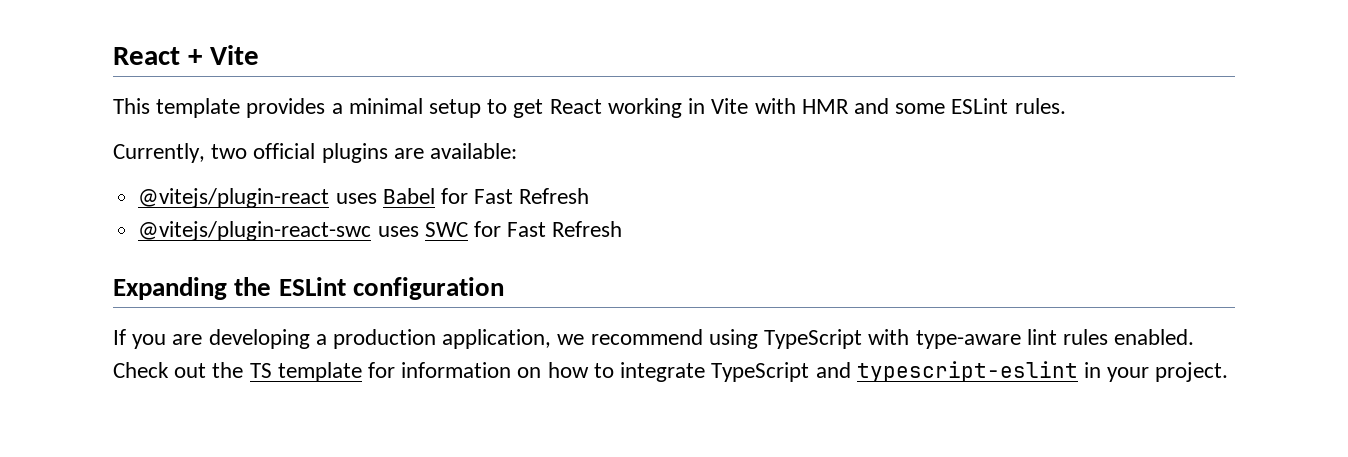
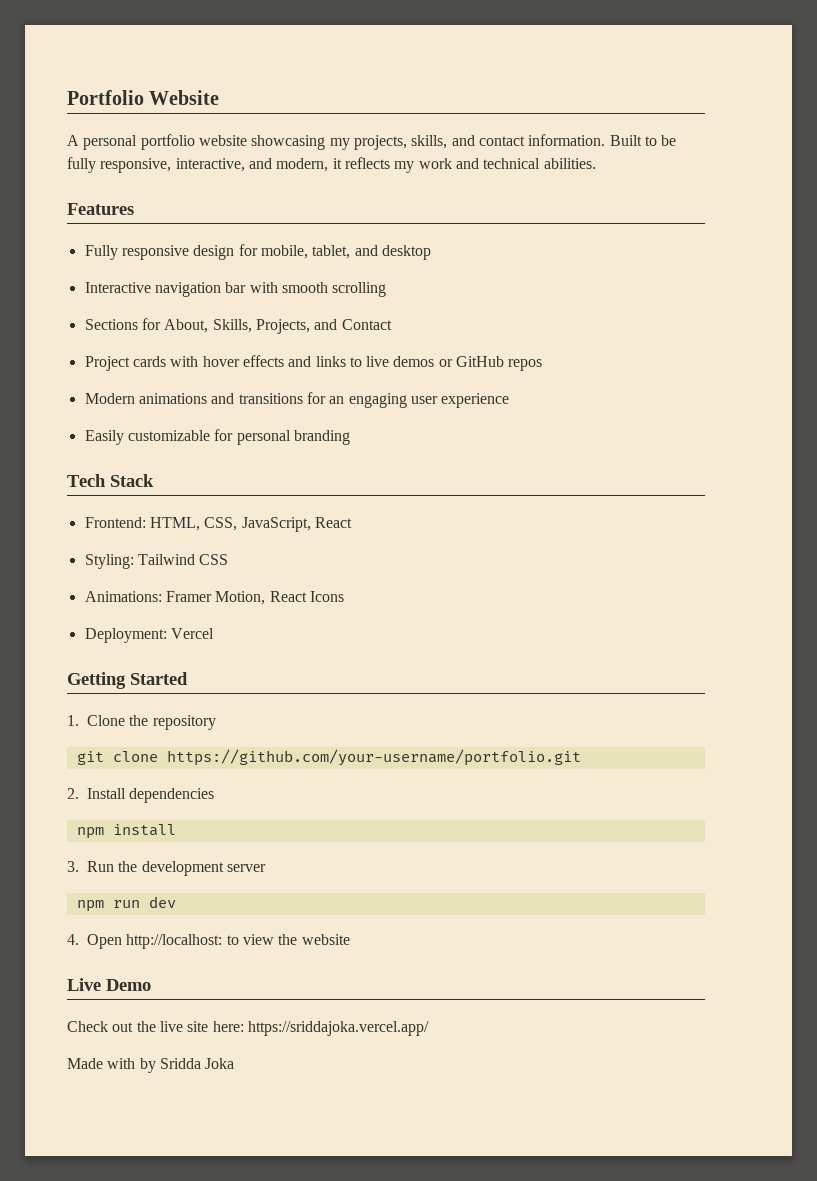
- React + Vite
- This template provides a minimal setup to get React working in Vite with HMR and some ESLint rules.
- Currently, two official plugins are available:
- @vitejs/plugin-react uses Babel for Fast Refresh
- @vitejs/plugin-react-swc uses SWC for Fast Refresh
- Expanding the ESLint configuration
- If you are developing a production application, we recommend using TypeScript with type-aware lint rules enabled. Check out the TS template for information on how to integrate TypeScript and typescript-eslint in your project.
+ Portfolio Website
+ A personal portfolio website showcasing my projects, skills, and contact information. Built to be fully responsive, interactive, and modern, it reflects my work and technical abilities.
+ Features
+ Fully responsive design for mobile, tablet, and desktop
+ Interactive navigation bar with smooth scrolling
+ Sections for About, Skills, Projects, and Contact
+ Project cards with hover effects and links to live demos or GitHub repos
+ Modern animations and transitions for an engaging user experience
+ Easily customizable for personal branding
+ Tech Stack
+ Frontend: HTML, CSS, JavaScript, React
+ Styling: Tailwind CSS
+ Animations: Framer Motion, React Icons
+ Deployment: Vercel
+ Getting Started
+ 1. Clone the repository
+ git clone https://github.com/your-username/portfolio.git
+ 2. Install dependencies
+ npm install
+ 3. Run the development server
+ npm run dev
+ 4. Open http://localhost: to view the website
+ Live Demo
+ Check out the live site here: https://sriddajoka.vercel.app/
+ Made with by Sridda Joka

